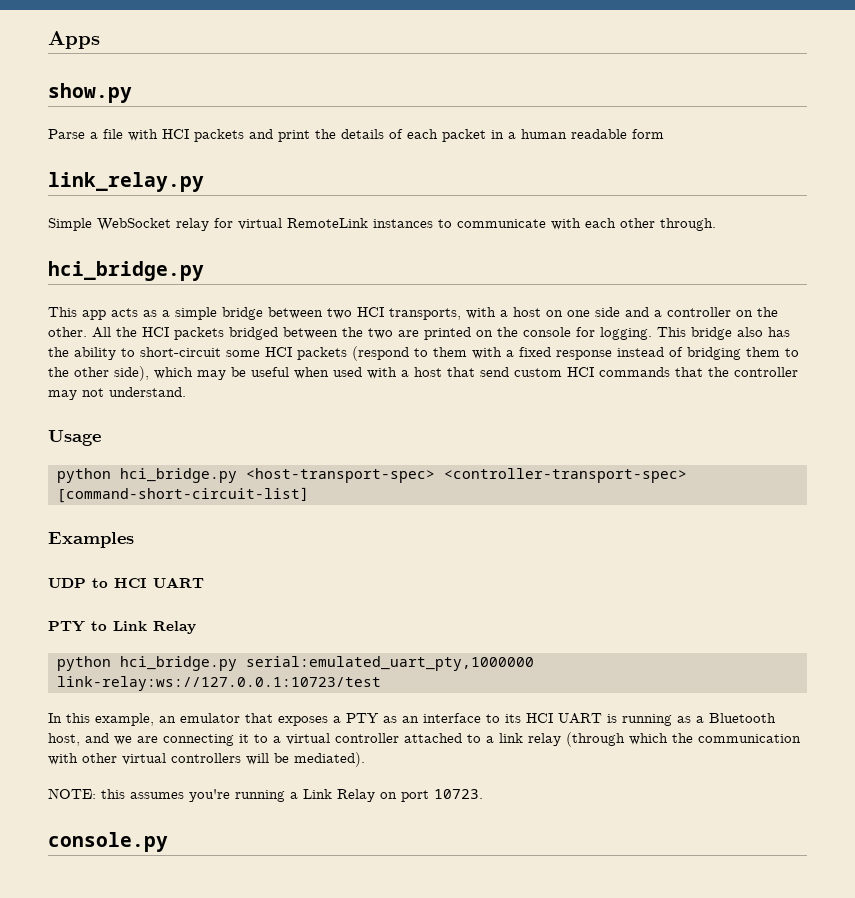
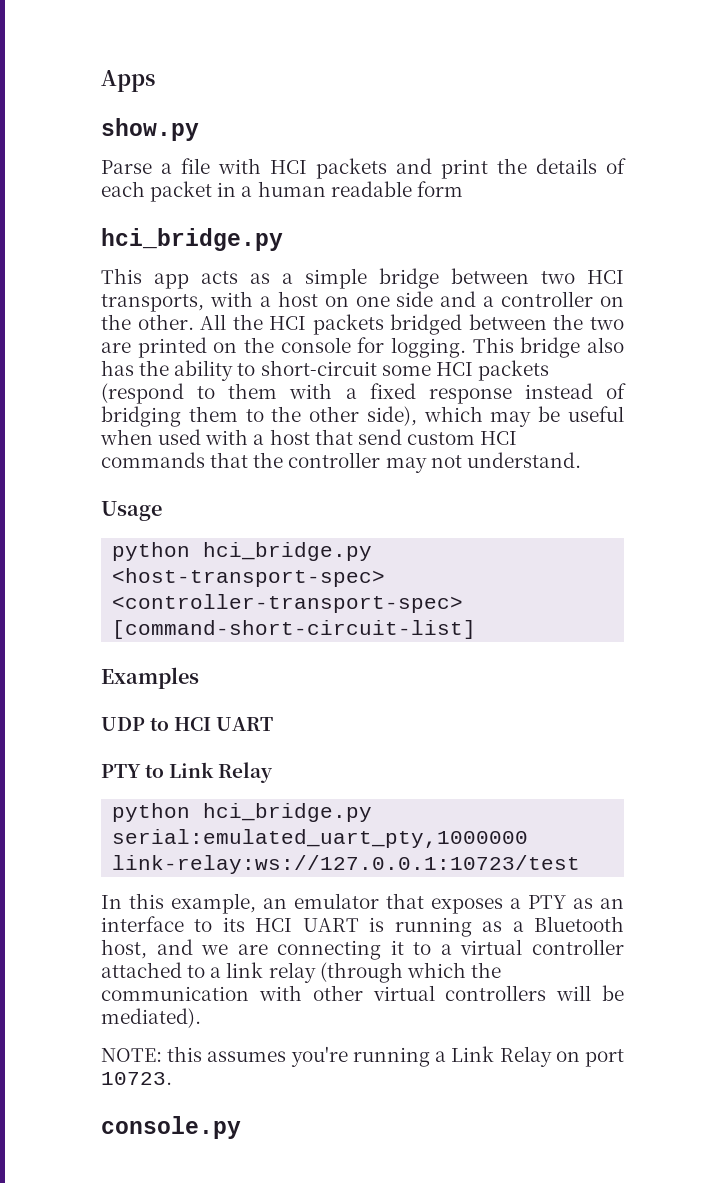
- link_relay.py
- Simple WebSocket relay for virtual RemoteLink instances to communicate with each other through.

